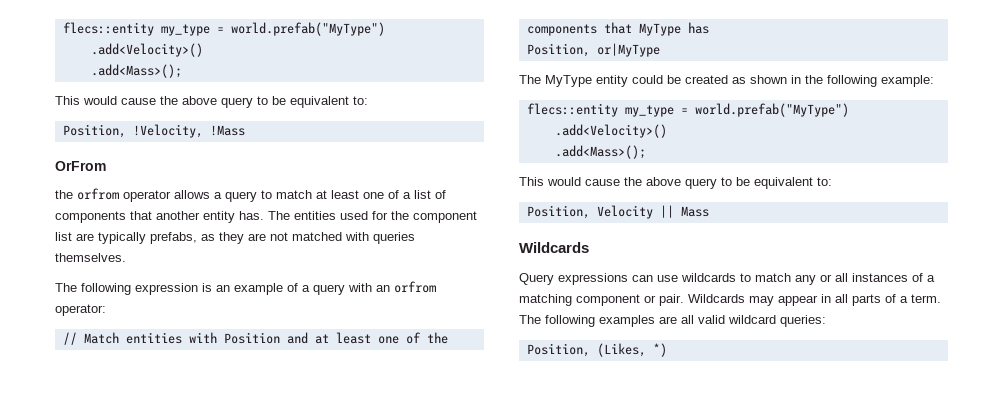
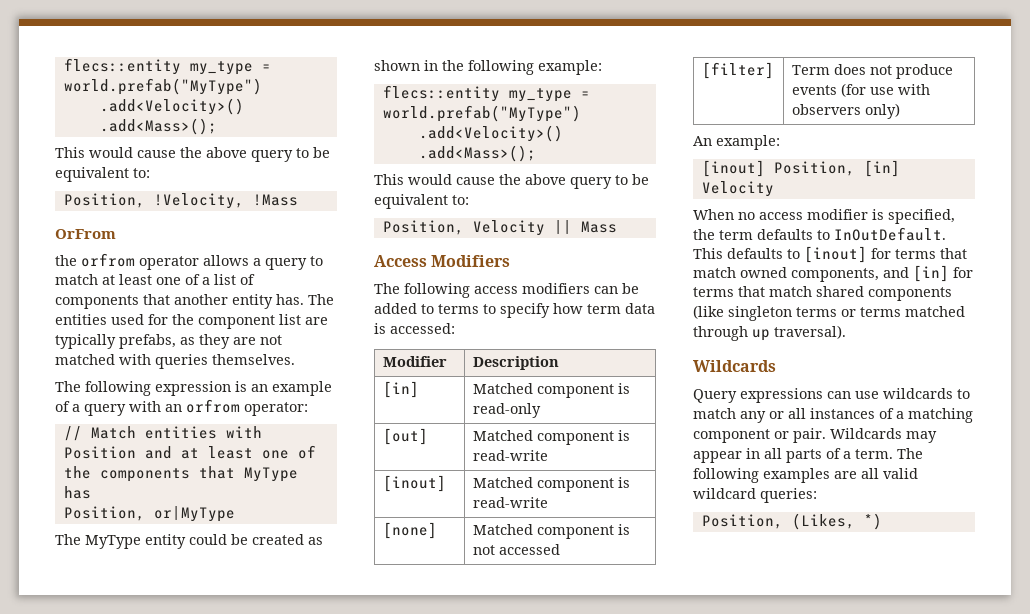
+ Access Modifiers
+ The following access modifiers can be added to terms to specify how term data is accessed:
+ Modifier | Description
+ [in] | Matched component is read-only
+ [out] | Matched component is read-write
+ [inout] | Matched component is read-write
+ [none] | Matched component is not accessed
+ [filter] | Term does not produce events (for use with observers only)
+ An example:
+ [inout] Position, [in] Velocity
+ When no access modifier is specified, the term defaults to InOutDefault. This defaults to [inout] for terms that match owned components, and [in] for terms that match shared components (like singleton terms or terms matched through up traversal).

